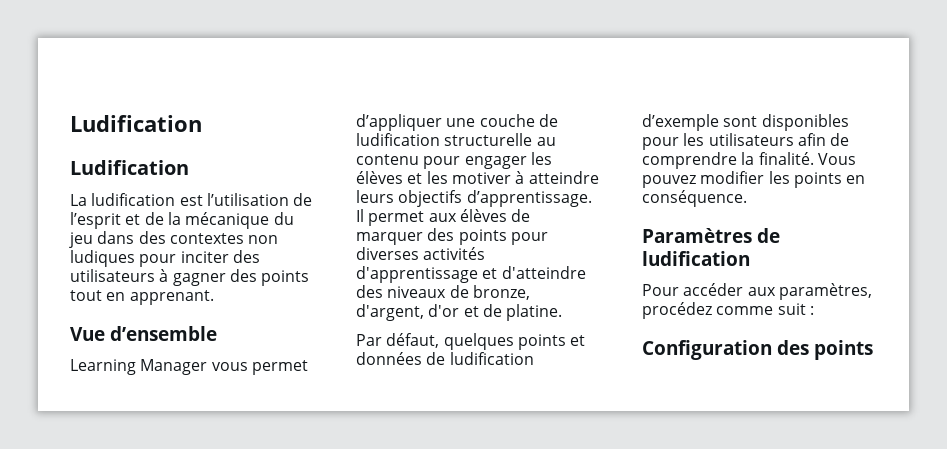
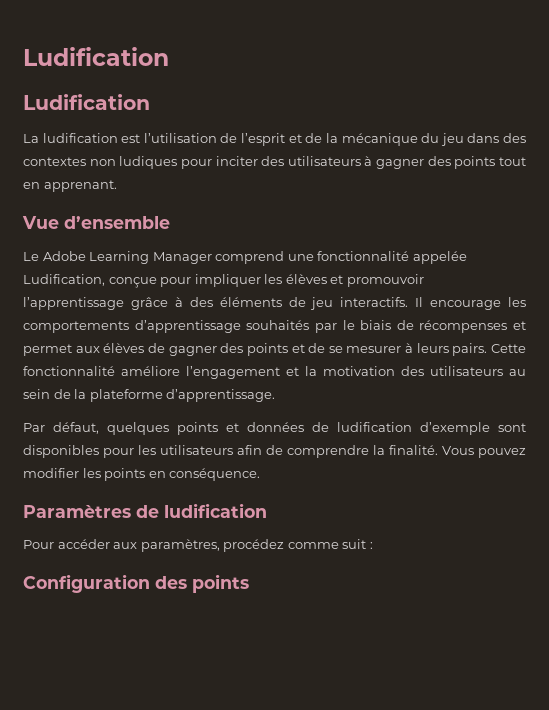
- Learning Manager vous permet d’appliquer une couche de ludification structurelle au contenu pour engager les élèves et les motiver à atteindre leurs objectifs d’apprentissage. Il permet aux élèves de marquer des points pour diverses activités d'apprentissage et d'atteindre des niveaux de bronze, d'argent, d'or et de platine.
+ Le Adobe Learning Manager comprend une fonctionnalité appelée Ludification, conçue pour impliquer les élèves et promouvoir l’apprentissage grâce à des éléments de jeu interactifs. Il encourage les comportements d’apprentissage souhaités par le biais de récompenses et permet aux élèves de gagner des points et de se mesurer à leurs pairs. Cette fonctionnalité améliore l’engagement et la motivation des utilisateurs au sein de la plateforme d’apprentissage.

